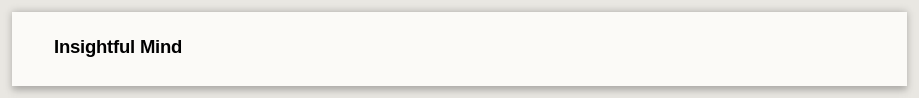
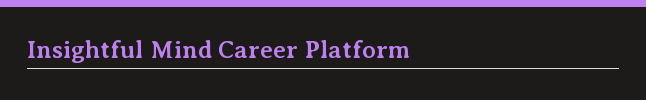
- Insightful Mind
+ Insightful Mind Career Platform

